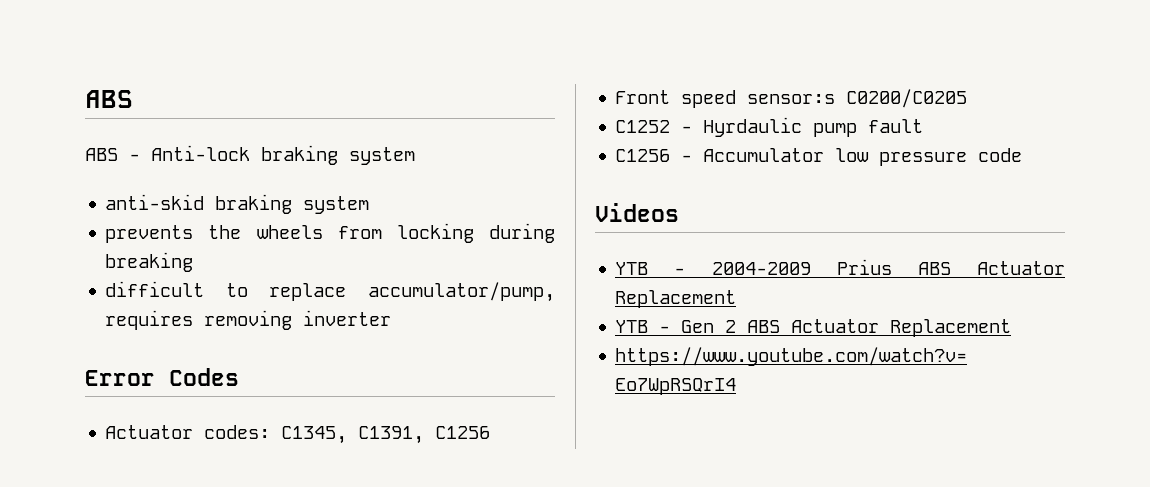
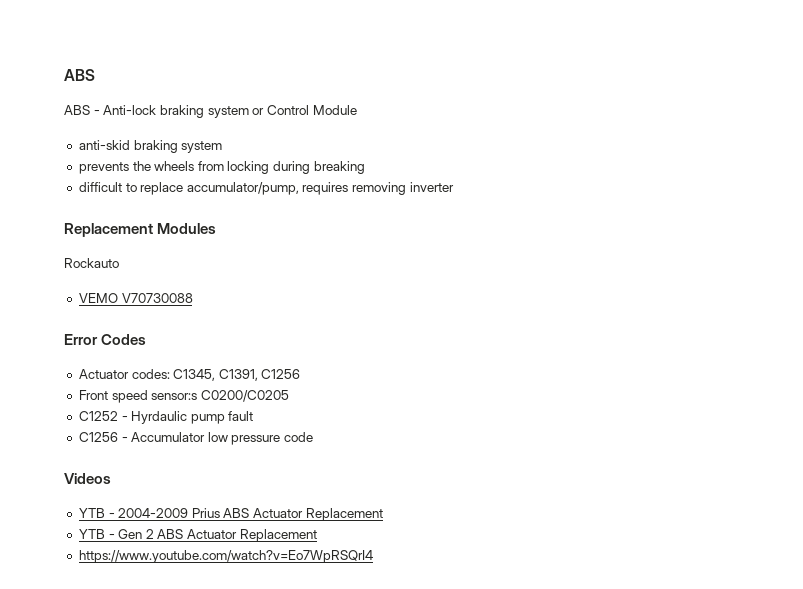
- ABS - Anti-lock braking system
+ ABS - Anti-lock braking system or Control Module
+ Replacement Modules
+ Rockauto
+ VEMO V70730088

